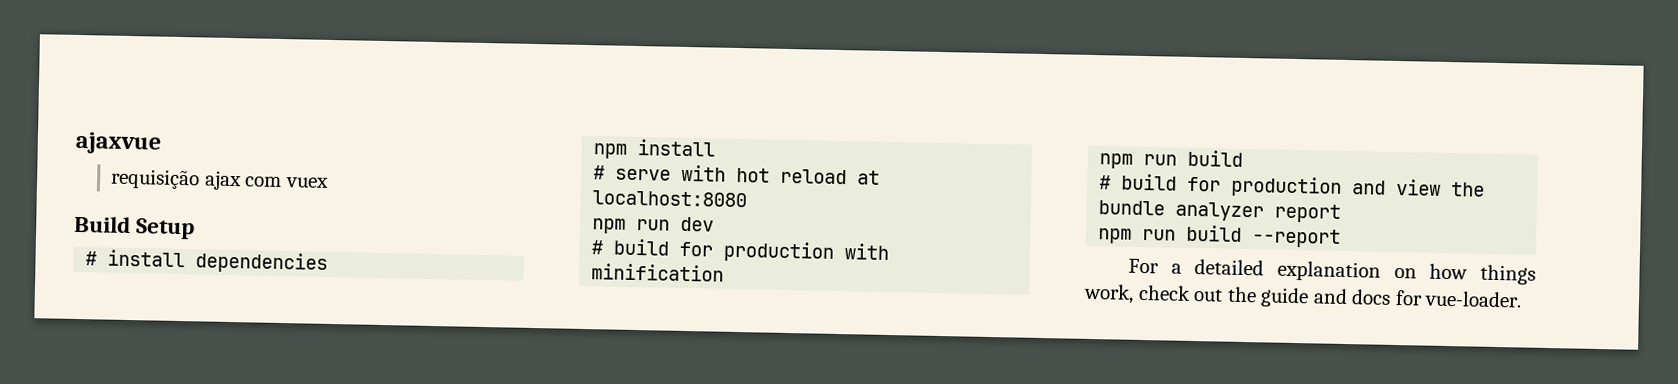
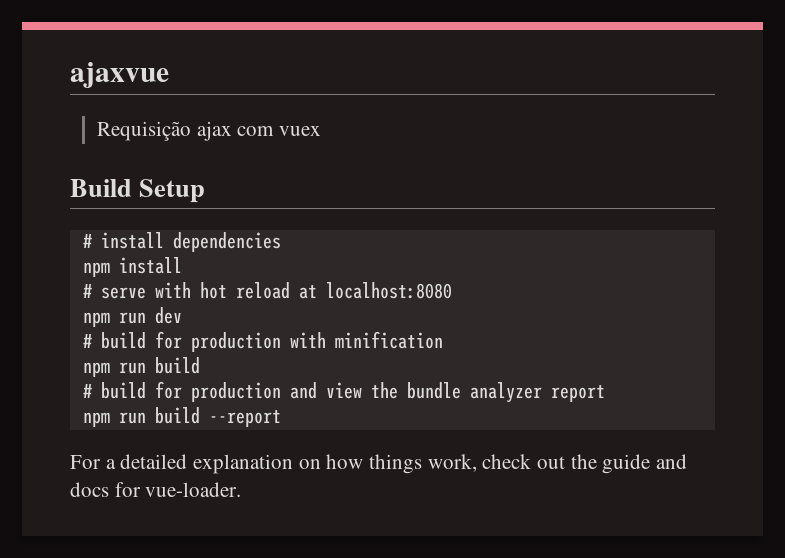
- requisição ajax com vuex
+ Requisição ajax com vuex

